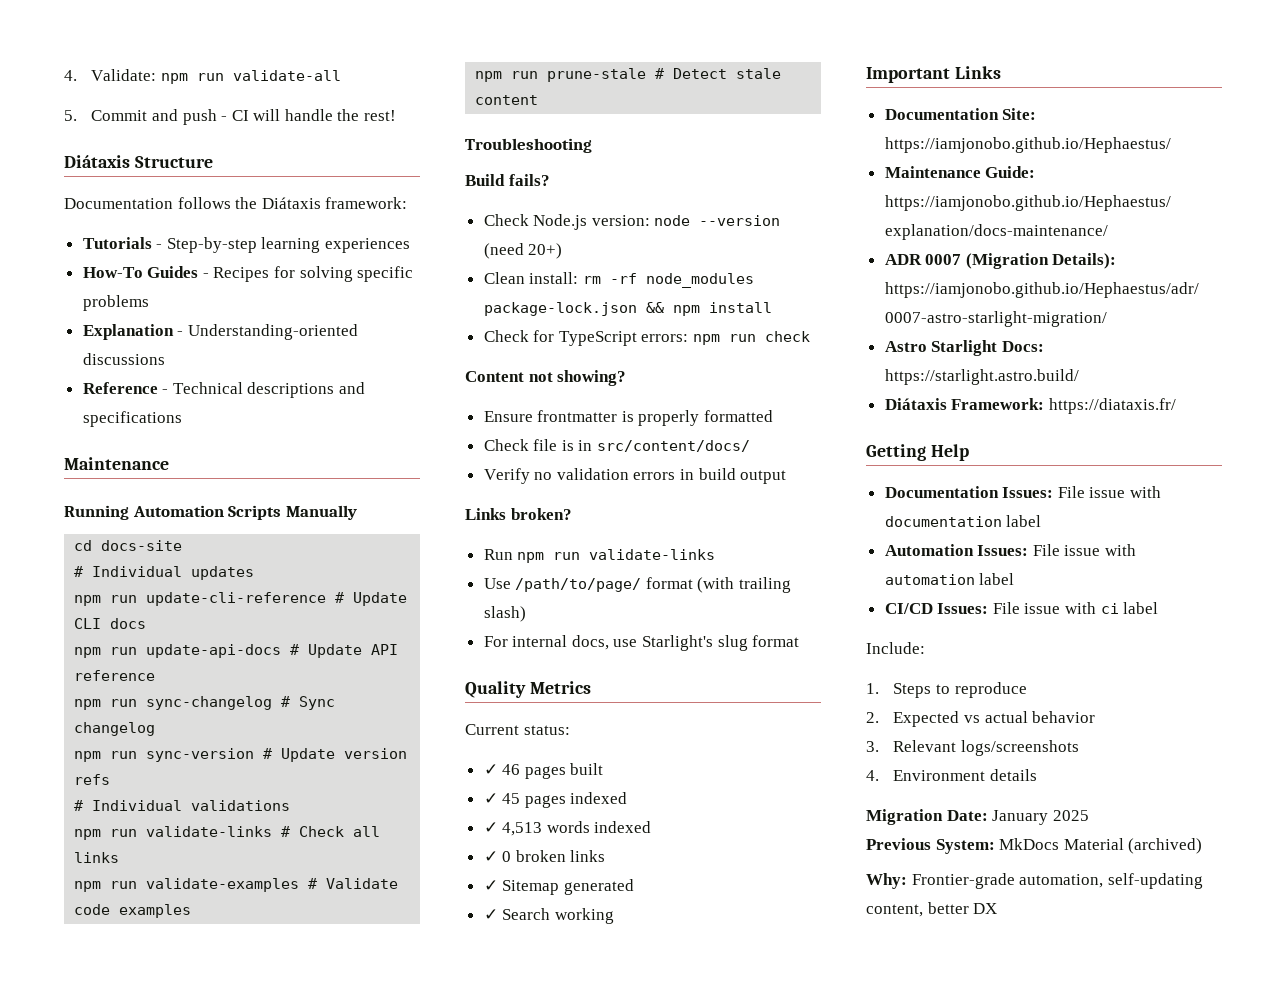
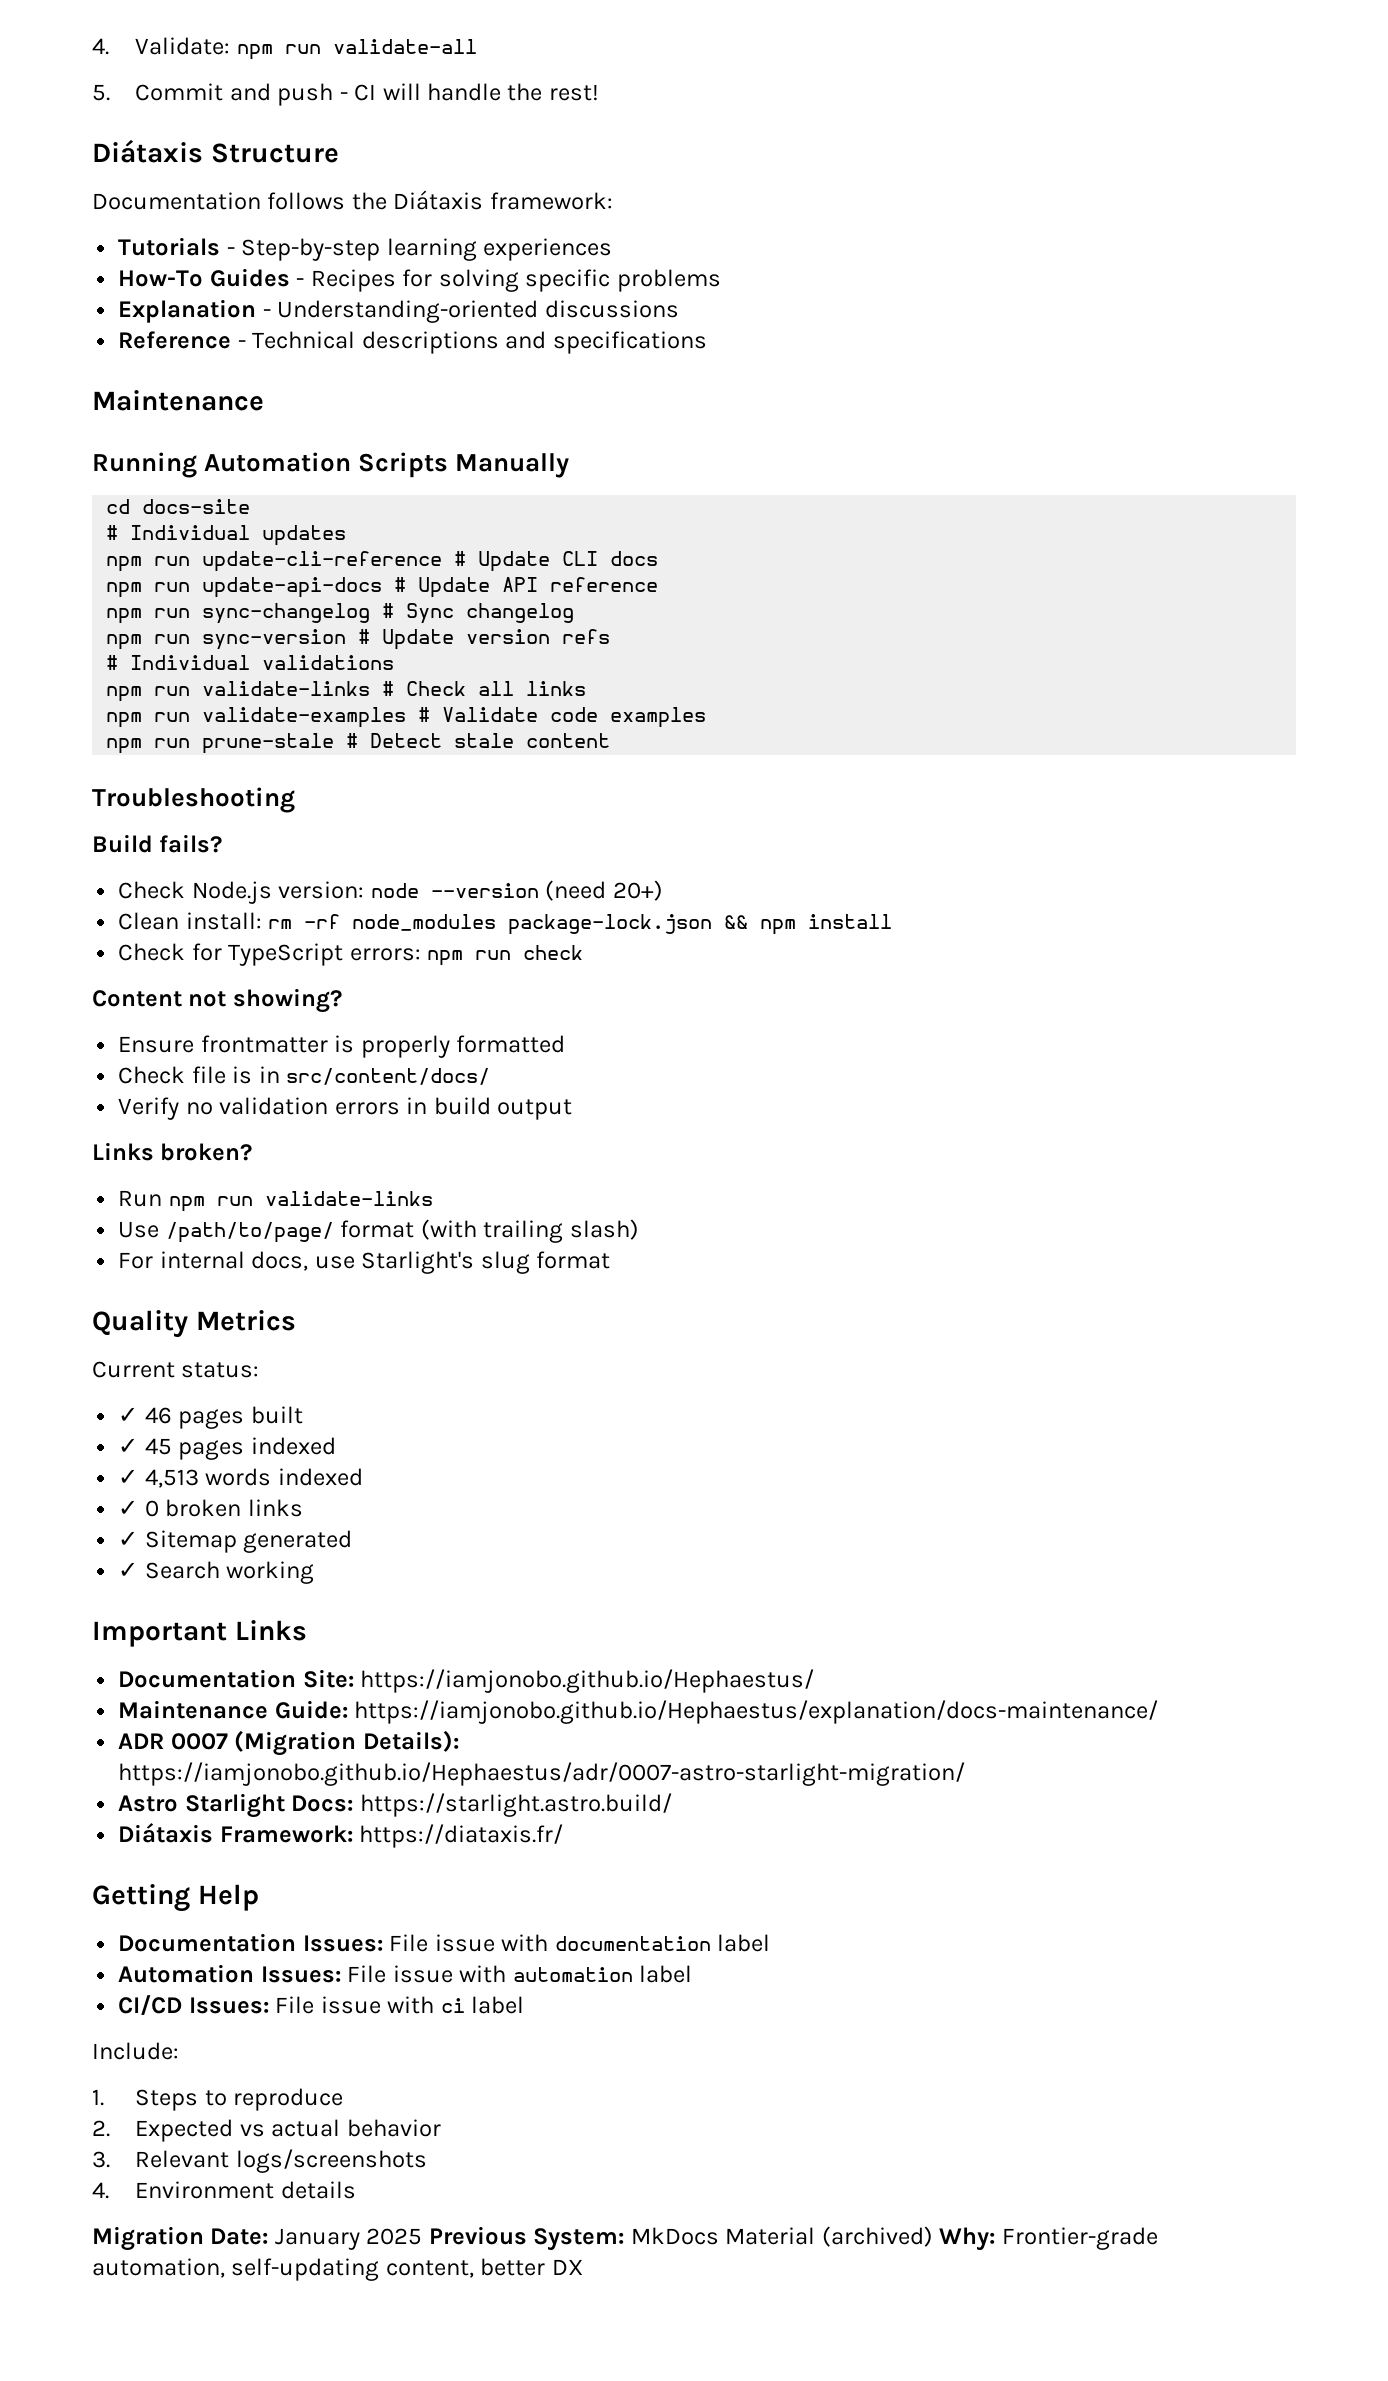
- Migration Date: January 2025
- Previous System: MkDocs Material (archived)
- Why: Frontier-grade automation, self-updating content, better DX
+ Migration Date: January 2025 Previous System: MkDocs Material (archived) Why: Frontier-grade automation, self-updating content, better DX

